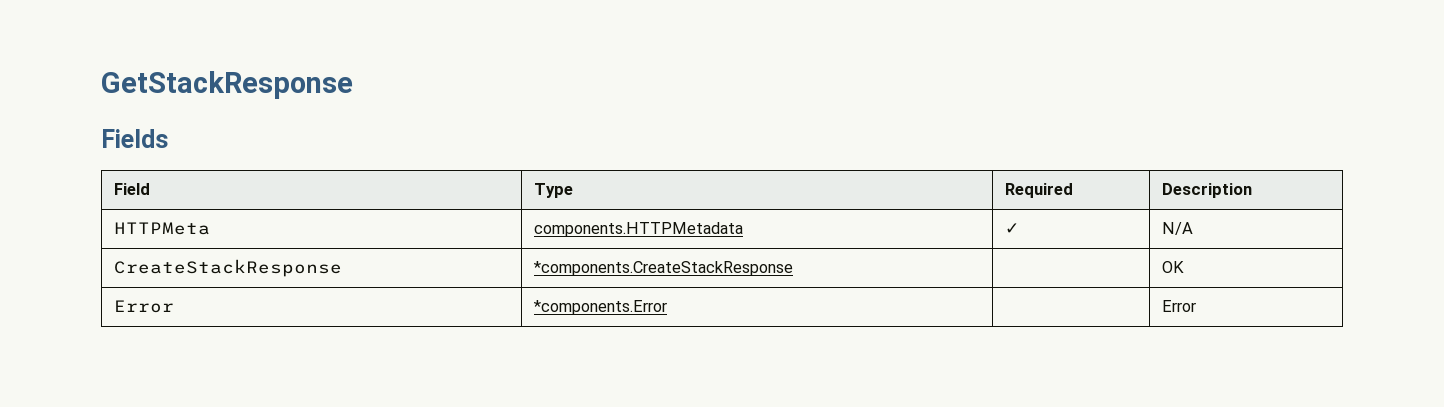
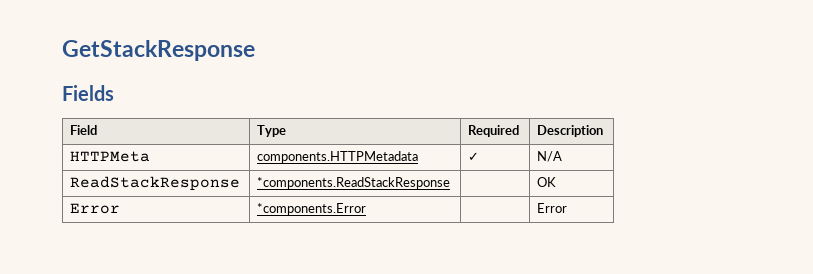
- CreateStackResponse | *components.CreateStackResponse | | OK
+ ReadStackResponse | *components.ReadStackResponse | | OK

